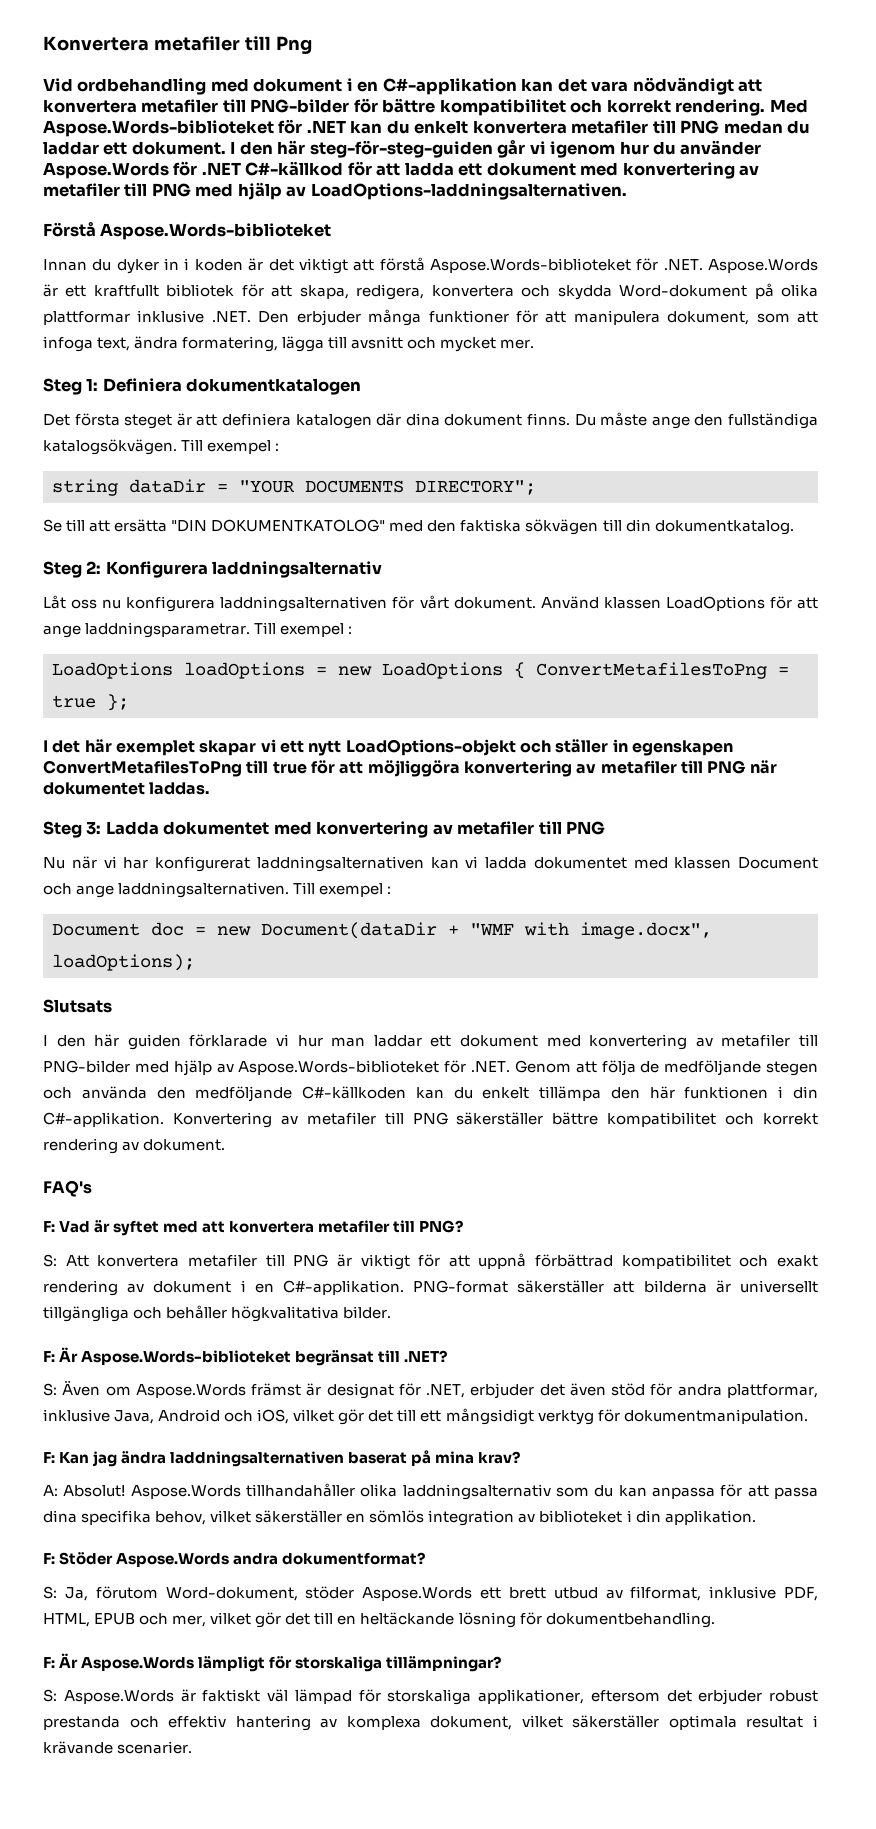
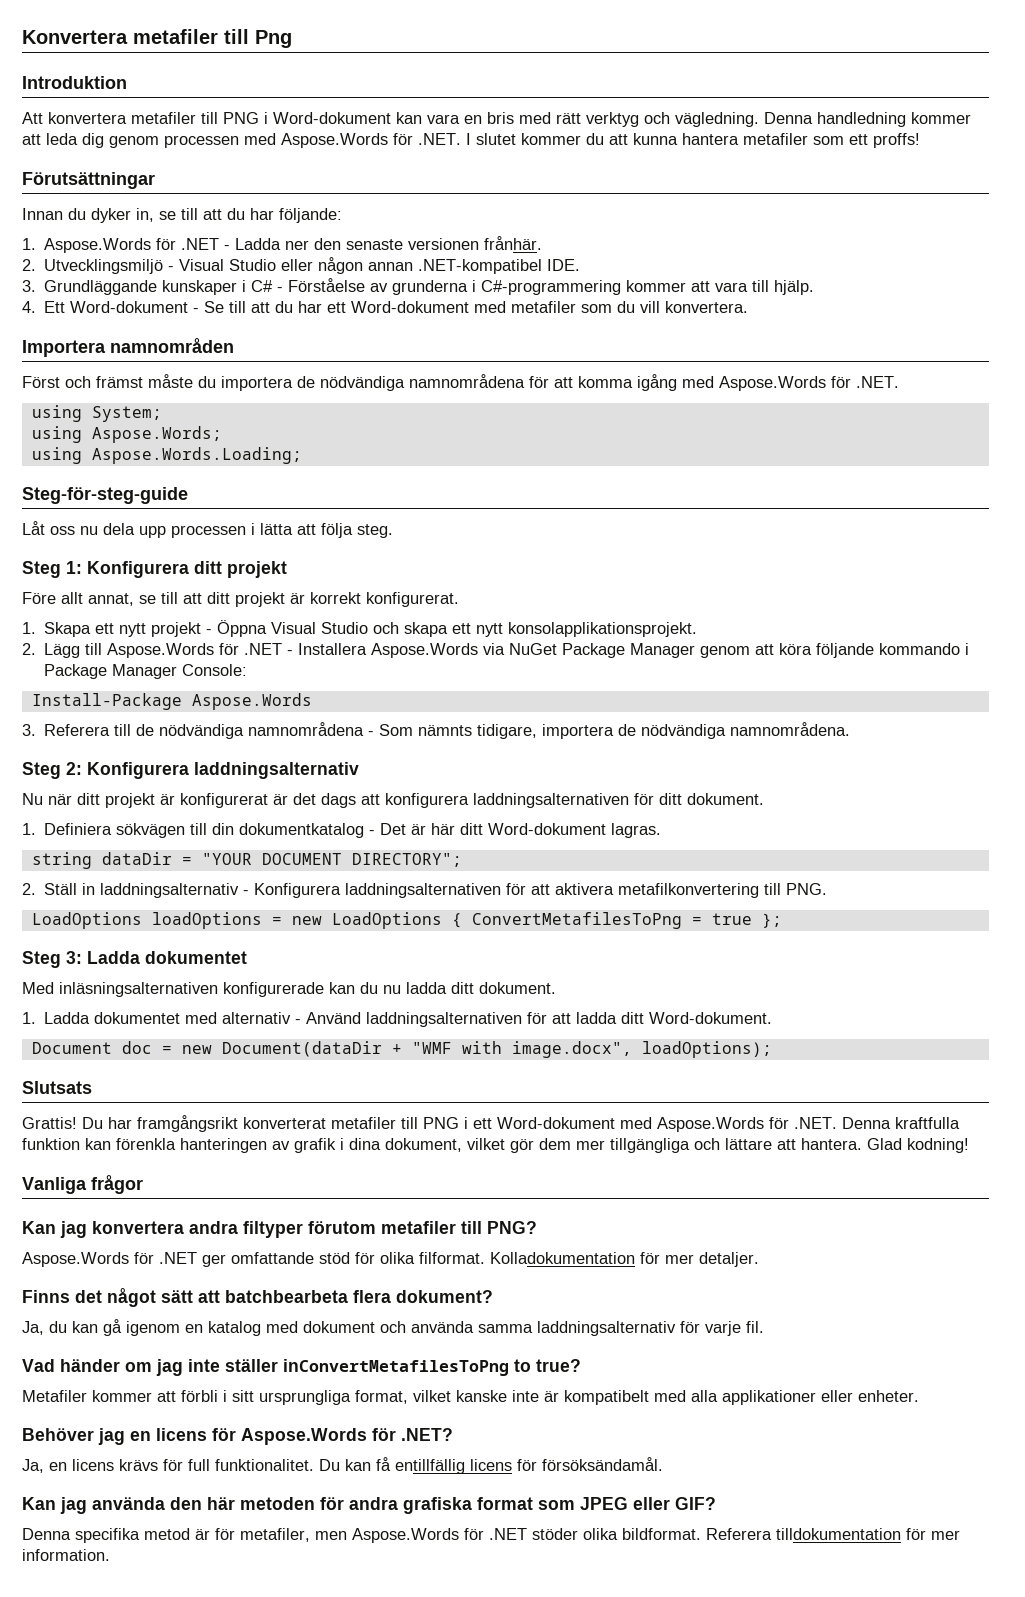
- Vid ordbehandling med dokument i en C#-applikation kan det vara nödvändigt att konvertera metafiler till PNG-bilder för bättre kompatibilitet och korrekt rendering. Med Aspose.Words-biblioteket för .NET kan du enkelt konvertera metafiler till PNG medan du laddar ett dokument. I den här steg-för-steg-guiden går vi igenom hur du använder Aspose.Words för .NET C#-källkod för att ladda ett dokument med konvertering av metafiler till PNG med hjälp av LoadOptions-laddningsalternativen.
- Förstå Aspose.Words-biblioteket
- Innan du dyker in i koden är det viktigt att förstå Aspose.Words-biblioteket för .NET. Aspose.Words är ett kraftfullt bibliotek för att skapa, redigera, konvertera och skydda Word-dokument på olika plattformar inklusive .NET. Den erbjuder många funktioner för att manipulera dokument, som att infoga text, ändra formatering, lägga till avsnitt och mycket mer.
- Steg 1: Definiera dokumentkatalogen
- Det första steget är att definiera katalogen där dina dokument finns. Du måste ange den fullständiga katalogsökvägen. Till exempel :
- string dataDir = "YOUR DOCUMENTS DIRECTORY";
- Se till att ersätta "DIN DOKUMENTKATOLOG" med den faktiska sökvägen till din dokumentkatalog.
+ Introduktion
+ Att konvertera metafiler till PNG i Word-dokument kan vara en bris med rätt verktyg och vägledning. Denna handledning kommer att leda dig genom processen med Aspose.Words för .NET. I slutet kommer du att kunna hantera metafiler som ett proffs!
+ Förutsättningar
+ Innan du dyker in, se till att du har följande:
+ 1. Aspose.Words för .NET - Ladda ner den senaste versionen frånhär.
+ 2. Utvecklingsmiljö - Visual Studio eller någon annan .NET-kompatibel IDE.
+ 3. Grundläggande kunskaper i C# - Förståelse av grunderna i C#-programmering kommer att vara till hjälp.
+ 4. Ett Word-dokument - Se till att du har ett Word-dokument med metafiler som du vill konvertera.
+ Importera namnområden
+ Först och främst måste du importera de nödvändiga namnområdena för att komma igång med Aspose.Words för .NET.
+ using System;
+ using Aspose.Words;
+ using Aspose.Words.Loading;
+ Steg-för-steg-guide
+ Låt oss nu dela upp processen i lätta att följa steg.
+ Steg 1: Konfigurera ditt projekt
+ Före allt annat, se till att ditt projekt är korrekt konfigurerat.
+ 1. Skapa ett nytt projekt - Öppna Visual Studio och skapa ett nytt konsolapplikationsprojekt.
+ 2. Lägg till Aspose.Words för .NET - Installera Aspose.Words via NuGet Package Manager genom att köra följande kommando i Package Manager Console:
+ Install-Package Aspose.Words
+ 3. Referera till de nödvändiga namnområdena - Som nämnts tidigare, importera de nödvändiga namnområdena.
  Steg 2: Konfigurera laddningsalternativ
- Låt oss nu konfigurera laddningsalternativen för vårt dokument. Använd klassen LoadOptions för att ange laddningsparametrar. Till exempel :
+ Nu när ditt projekt är konfigurerat är det dags att konfigurera laddningsalternativen för ditt dokument.
+ 1. Definiera sökvägen till din dokumentkatalog - Det är här ditt Word-dokument lagras.
+ string dataDir = "YOUR DOCUMENT DIRECTORY";
+ 2. Ställ in laddningsalternativ - Konfigurera laddningsalternativen för att aktivera metafilkonvertering till PNG.
- I det här exemplet skapar vi ett nytt LoadOptions-objekt och ställer in egenskapen ConvertMetafilesToPng till true för att möjliggöra konvertering av metafiler till PNG när dokumentet laddas.
- Steg 3: Ladda dokumentet med konvertering av metafiler till PNG
- Nu när vi har konfigurerat laddningsalternativen kan vi ladda dokumentet med klassen Document och ange laddningsalternativen. Till exempel :
+ Steg 3: Ladda dokumentet
+ Med inläsningsalternativen konfigurerade kan du nu ladda ditt dokument.
+ 1. Ladda dokumentet med alternativ - Använd laddningsalternativen för att ladda ditt Word-dokument.
- I den här guiden förklarade vi hur man laddar ett dokument med konvertering av metafiler till PNG-bilder med hjälp av Aspose.Words-biblioteket för .NET. Genom att följa de medföljande stegen och använda den medföljande C#-källkoden kan du enkelt tillämpa den här funktionen i din C#-applikation. Konvertering av metafiler till PNG säkerställer bättre kompatibilitet och korrekt rendering av dokument.
- FAQ's
- F: Vad är syftet med att konvertera metafiler till PNG?
- S: Att konvertera metafiler till PNG är viktigt för att uppnå förbättrad kompatibilitet och exakt rendering av dokument i en C#-applikation. PNG-format säkerställer att bilderna är universellt tillgängliga och behåller högkvalitativa bilder.
- F: Är Aspose.Words-biblioteket begränsat till .NET?
- S: Även om Aspose.Words främst är designat för .NET, erbjuder det även stöd för andra plattformar, inklusive Java, Android och iOS, vilket gör det till ett mångsidigt verktyg för dokumentmanipulation.
- F: Kan jag ändra laddningsalternativen baserat på mina krav?
- A: Absolut! Aspose.Words tillhandahåller olika laddningsalternativ som du kan anpassa för att passa dina specifika behov, vilket säkerställer en sömlös integration av biblioteket i din applikation.
- F: Stöder Aspose.Words andra dokumentformat?
- S: Ja, förutom Word-dokument, stöder Aspose.Words ett brett utbud av filformat, inklusive PDF, HTML, EPUB och mer, vilket gör det till en heltäckande lösning för dokumentbehandling.
- F: Är Aspose.Words lämpligt för storskaliga tillämpningar?
- S: Aspose.Words är faktiskt väl lämpad för storskaliga applikationer, eftersom det erbjuder robust prestanda och effektiv hantering av komplexa dokument, vilket säkerställer optimala resultat i krävande scenarier.
+ Grattis! Du har framgångsrikt konverterat metafiler till PNG i ett Word-dokument med Aspose.Words för .NET. Denna kraftfulla funktion kan förenkla hanteringen av grafik i dina dokument, vilket gör dem mer tillgängliga och lättare att hantera. Glad kodning!
+ Vanliga frågor
+ Kan jag konvertera andra filtyper förutom metafiler till PNG?
+ Aspose.Words för .NET ger omfattande stöd för olika filformat. Kolladokumentation för mer detaljer.
+ Finns det något sätt att batchbearbeta flera dokument?
+ Ja, du kan gå igenom en katalog med dokument och använda samma laddningsalternativ för varje fil.
+ Vad händer om jag inte ställer inConvertMetafilesToPng to true?
+ Metafiler kommer att förbli i sitt ursprungliga format, vilket kanske inte är kompatibelt med alla applikationer eller enheter.
+ Behöver jag en licens för Aspose.Words för .NET?
+ Ja, en licens krävs för full funktionalitet. Du kan få entillfällig licens för försöksändamål.
+ Kan jag använda den här metoden för andra grafiska format som JPEG eller GIF?
+ Denna specifika metod är för metafiler, men Aspose.Words för .NET stöder olika bildformat. Referera tilldokumentation för mer information.

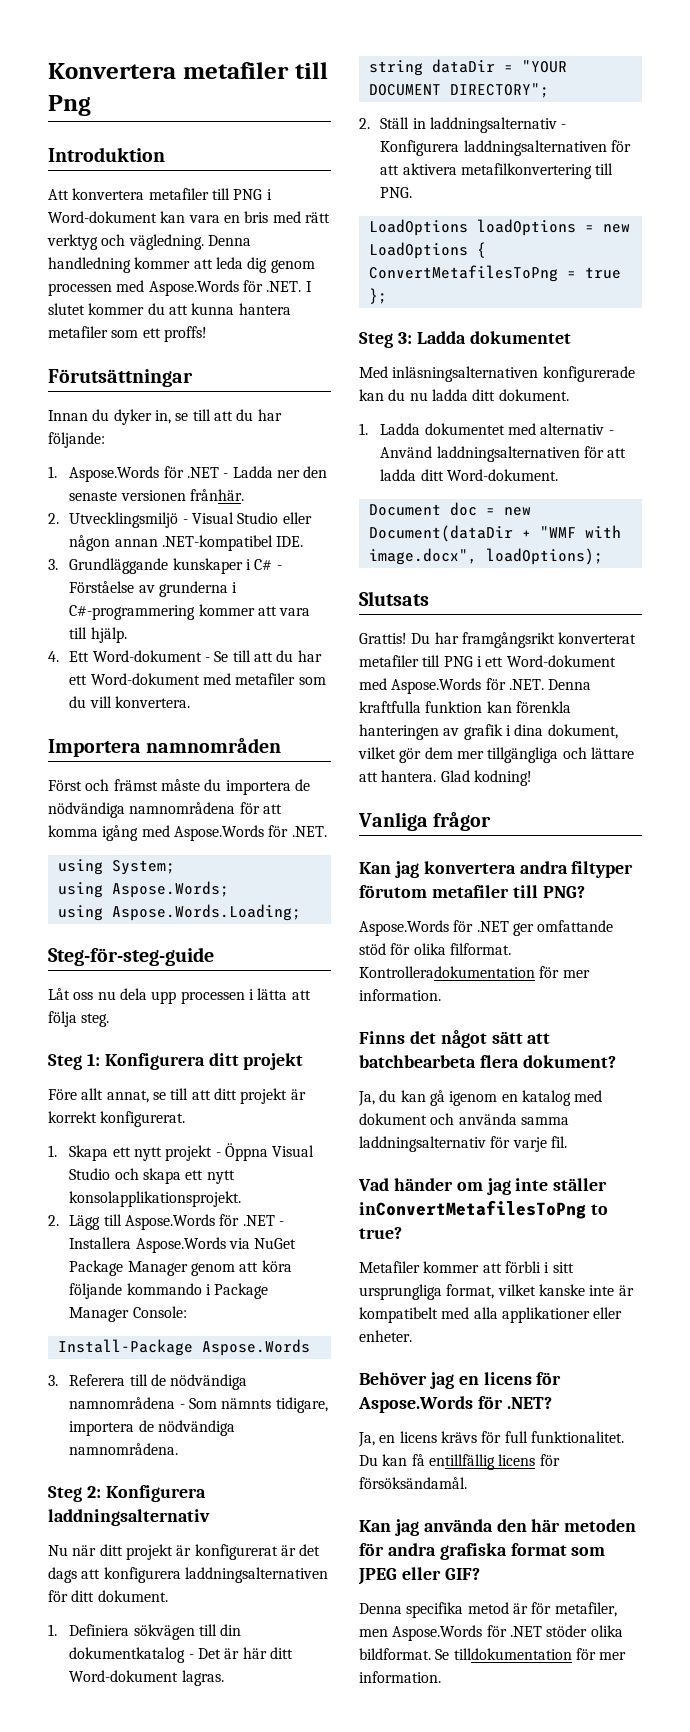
- Kolladokumentation för mer detaljer.
+ Kontrolleradokumentation för mer information.
- Referera tilldokumentation för mer information.
+ Se tilldokumentation för mer information.

